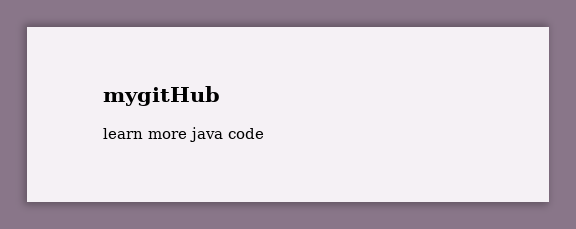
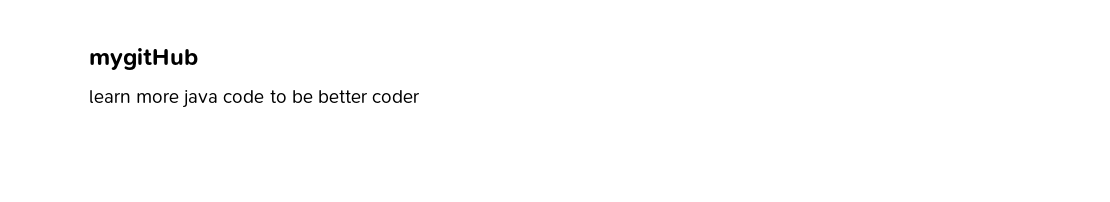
- learn more java code
+ learn more java code to be better coder

